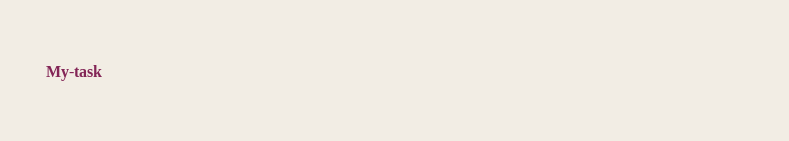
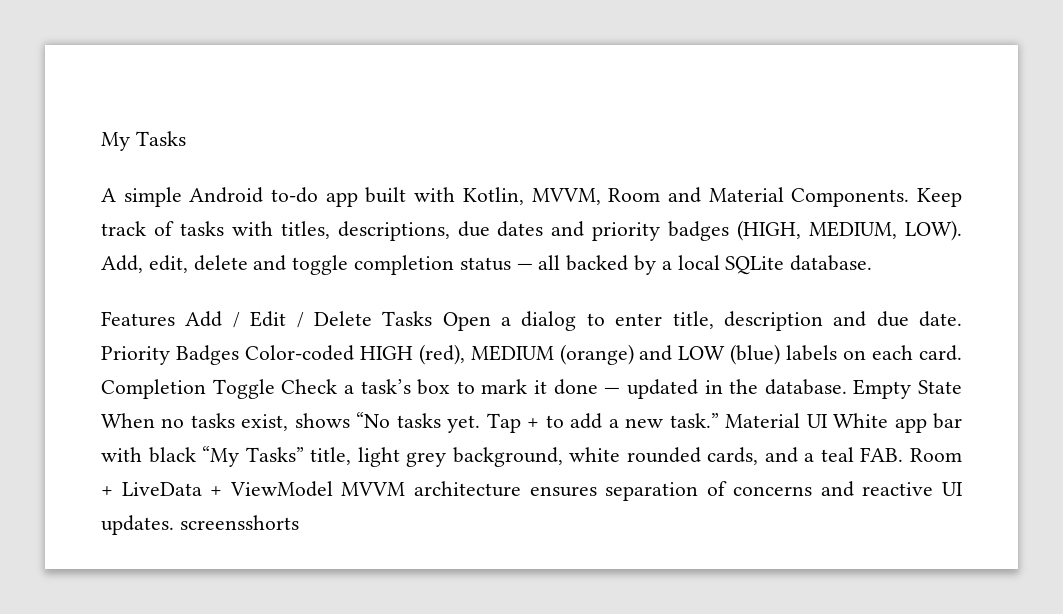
- My-task
+ My Tasks
+ A simple Android to‑do app built with Kotlin, MVVM, Room and Material Components. Keep track of tasks with titles, descriptions, due dates and priority badges (HIGH, MEDIUM, LOW). Add, edit, delete and toggle completion status — all backed by a local SQLite database.
+ Features Add / Edit / Delete Tasks Open a dialog to enter title, description and due date. Priority Badges Color‑coded HIGH (red), MEDIUM (orange) and LOW (blue) labels on each card. Completion Toggle Check a task’s box to mark it done — updated in the database. Empty State When no tasks exist, shows “No tasks yet. Tap + to add a new task.” Material UI White app bar with black “My Tasks” title, light grey background, white rounded cards, and a teal FAB. Room + LiveData + ViewModel MVVM architecture ensures separation of concerns and reactive UI updates. screensshorts

